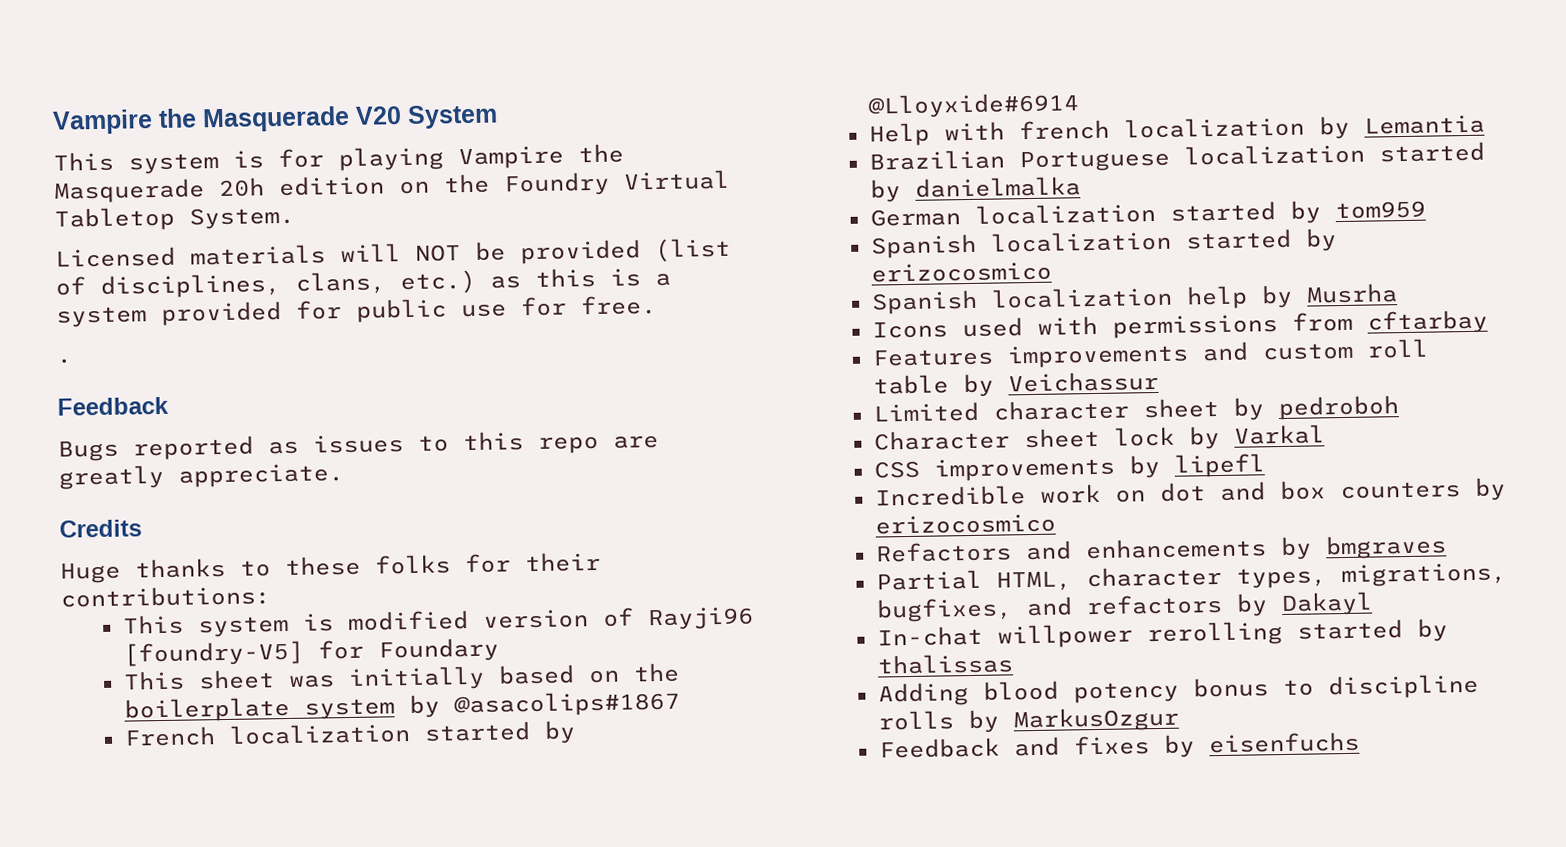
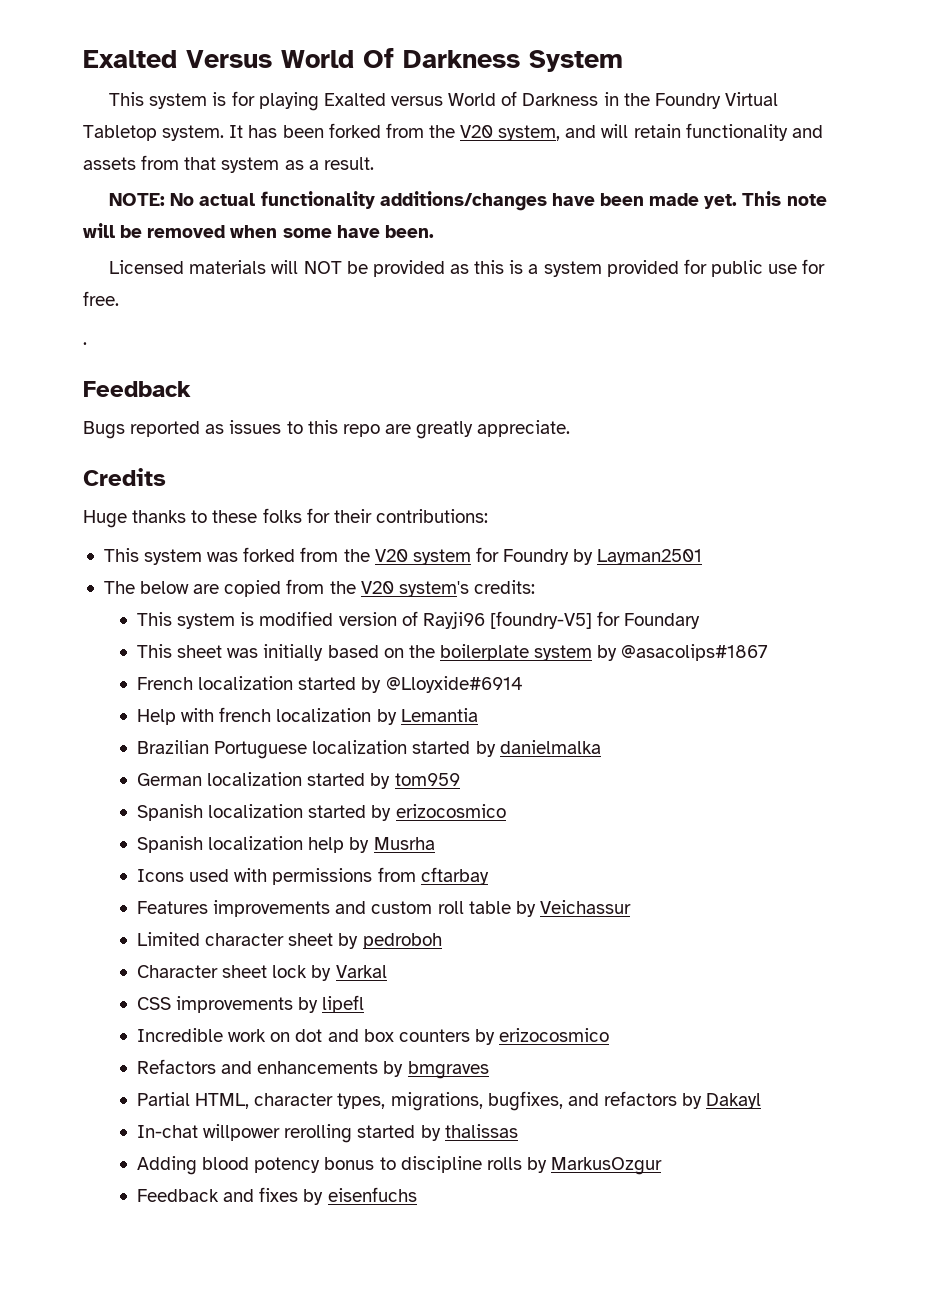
- Vampire the Masquerade V20 System
+ Exalted Versus World Of Darkness System
- This system is for playing Vampire the Masquerade 20h edition on the Foundry Virtual Tabletop System.
+ This system is for playing Exalted versus World of Darkness in the Foundry Virtual Tabletop system. It has been forked from the V20 system, and will retain functionality and assets from that system as a result.
+ NOTE: No actual functionality additions/changes have been made yet. This note will be removed when some have been.
- Licensed materials will NOT be provided (list of disciplines, clans, etc.) as this is a system provided for public use for free.
+ Licensed materials will NOT be provided as this is a system provided for public use for free.
+ This system was forked from the V20 system for Foundry by Layman2501
+ The below are copied from the V20 system's credits:

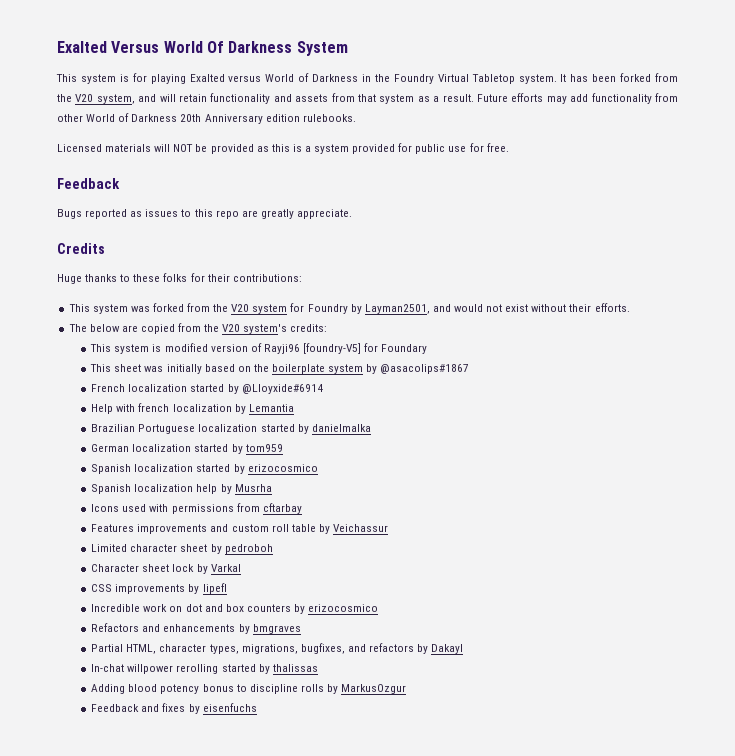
- It has been forked from the V20 system, and will retain functionality and assets from that system as a result.
- NOTE: No actual functionality additions/changes have been made yet. This note will be removed when some have been.
+ It has been forked from the V20 system, and will retain functionality and assets from that system as a result. Future efforts may add functionality from other World of Darkness 20th Anniversary edition rulebooks.
- .
- This system was forked from the V20 system for Foundry by Layman2501
+ This system was forked from the V20 system for Foundry by Layman2501, and would not exist without their efforts.

